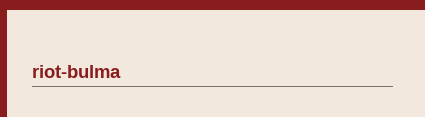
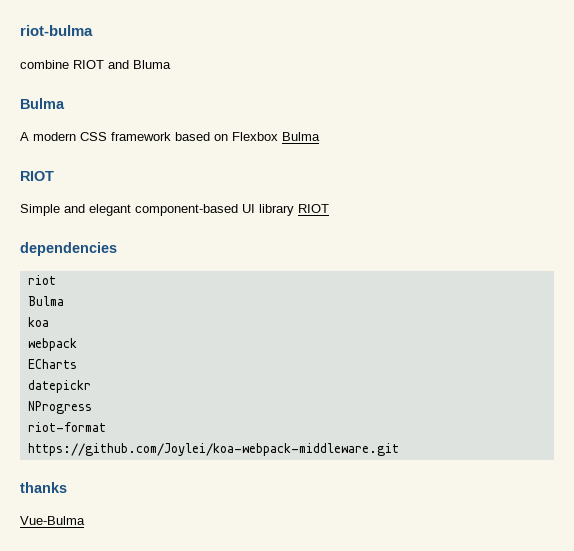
+ combine RIOT and Bluma
+ Bulma
+ A modern CSS framework based on Flexbox Bulma
+ RIOT
+ Simple and elegant component-based UI library RIOT
+ dependencies
+ riot
+ Bulma
+ koa
+ webpack
+ ECharts
+ datepickr
+ NProgress
+ riot-format
+ https://github.com/Joylei/koa-webpack-middleware.git
+ thanks
+ Vue-Bulma

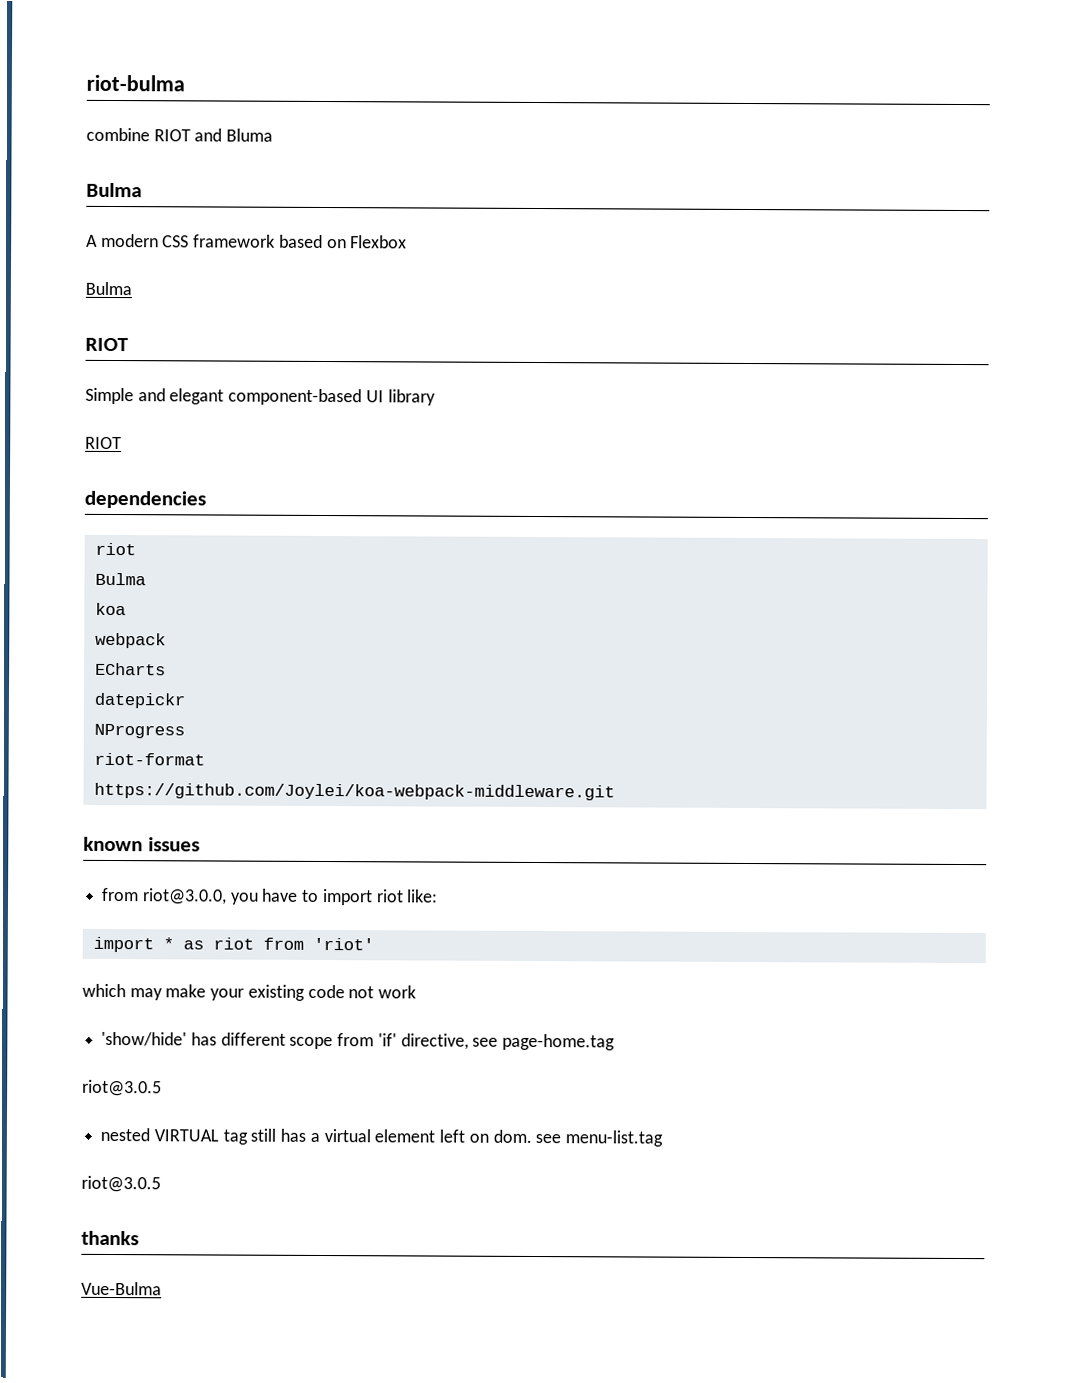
- A modern CSS framework based on Flexbox Bulma
+ A modern CSS framework based on Flexbox
+ Bulma
- Simple and elegant component-based UI library RIOT
+ Simple and elegant component-based UI library
+ RIOT
+ known issues
+ from riot@3.0.0, you have to import riot like:
+ import * as riot from 'riot'
+ which may make your existing code not work
+ 'show/hide' has different scope from 'if' directive, see page-home.tag
+ riot@3.0.5
+ nested VIRTUAL tag still has a virtual element left on dom. see menu-list.tag
+ riot@3.0.5

